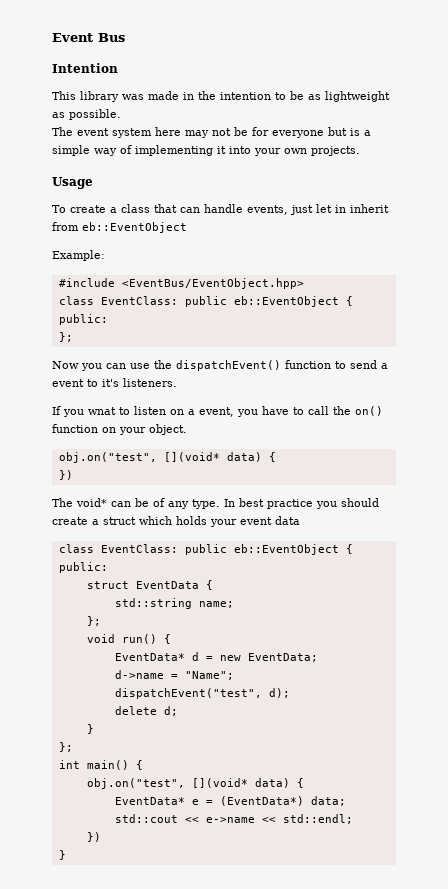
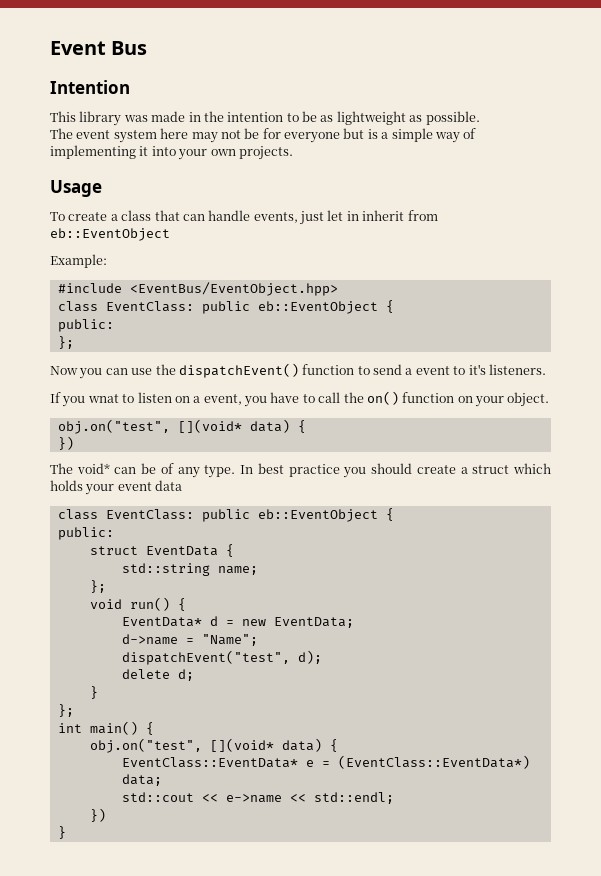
- EventData* e = (EventData*) data;
+ EventClass::EventData* e = (EventClass::EventData*) data;

